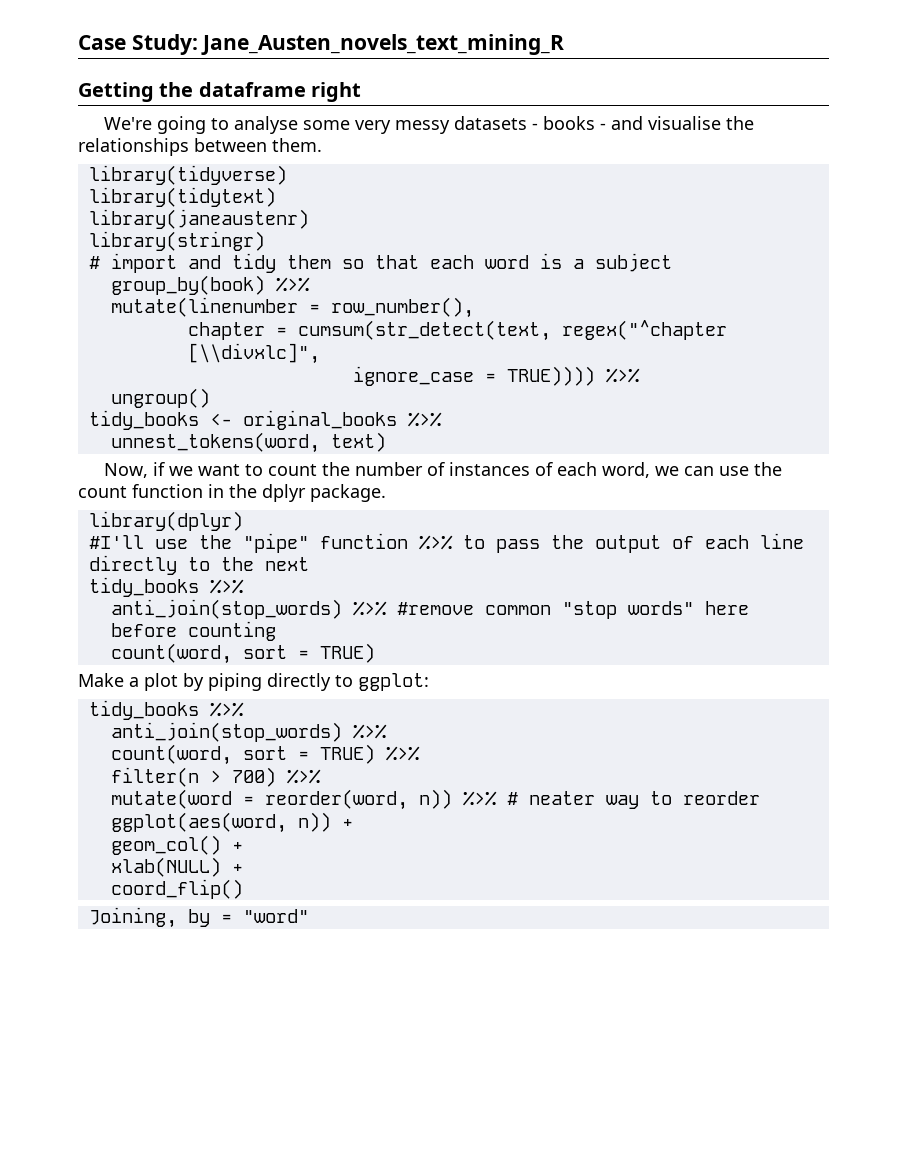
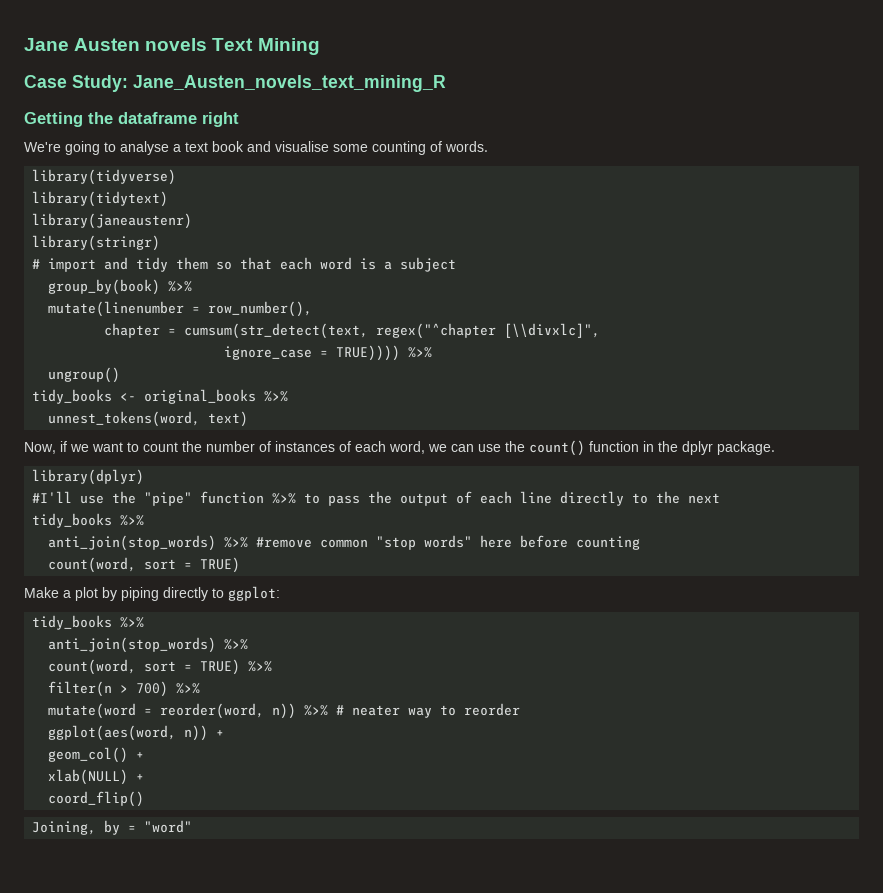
+ Jane Austen novels Text Mining
- We're going to analyse some very messy datasets - books - and visualise the relationships between them.
+ We're going to analyse a text book and visualise some counting of words.
- Now, if we want to count the number of instances of each word, we can use the count function in the dplyr package.
+ Now, if we want to count the number of instances of each word, we can use the count() function in the dplyr package.

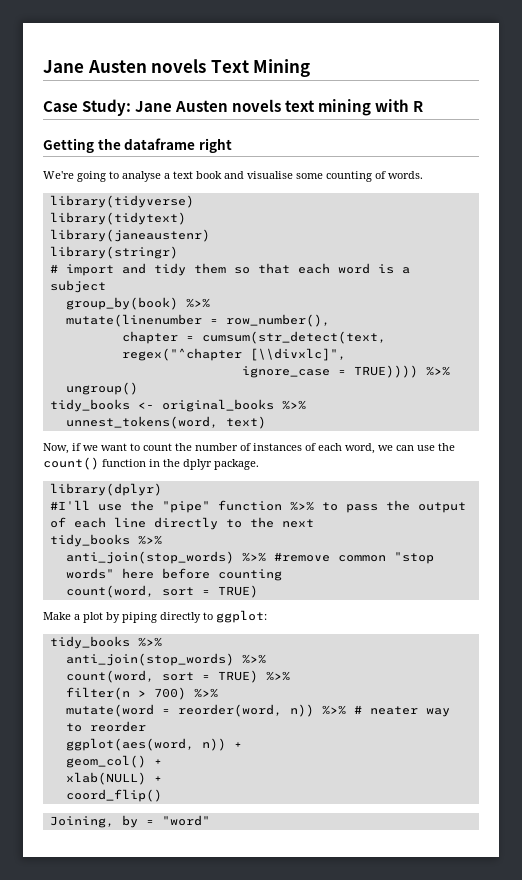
- Case Study: Jane_Austen_novels_text_mining_R
+ Case Study: Jane Austen novels text mining with R

